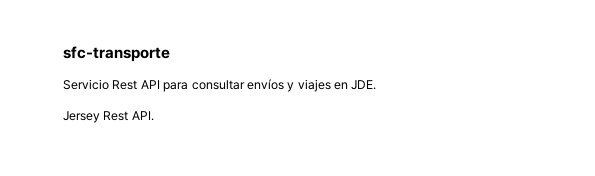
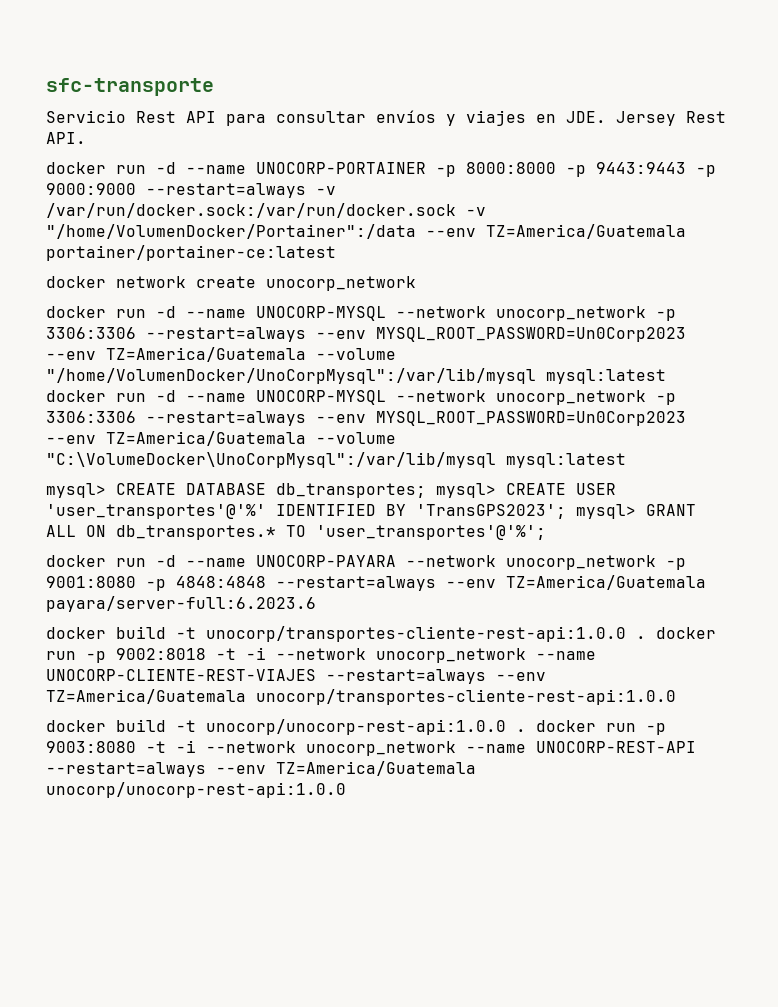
- Servicio Rest API para consultar envíos y viajes en JDE.
- Jersey Rest API.
+ Servicio Rest API para consultar envíos y viajes en JDE. Jersey Rest API.
+ docker run -d --name UNOCORP-PORTAINER -p 8000:8000 -p 9443:9443 -p 9000:9000 --restart=always -v /var/run/docker.sock:/var/run/docker.sock -v "/home/VolumenDocker/Portainer":/data --env TZ=America/Guatemala portainer/portainer-ce:latest
+ docker network create unocorp_network
+ docker run -d --name UNOCORP-MYSQL --network unocorp_network -p 3306:3306 --restart=always --env MYSQL_ROOT_PASSWORD=Un0Corp2023 --env TZ=America/Guatemala --volume "/home/VolumenDocker/UnoCorpMysql":/var/lib/mysql mysql:latest docker run -d --name UNOCORP-MYSQL --network unocorp_network -p 3306:3306 --restart=always --env MYSQL_ROOT_PASSWORD=Un0Corp2023 --env TZ=America/Guatemala --volume "C:\VolumeDocker\UnoCorpMysql":/var/lib/mysql mysql:latest
+ mysql> CREATE DATABASE db_transportes; mysql> CREATE USER 'user_transportes'@'%' IDENTIFIED BY 'TransGPS2023'; mysql> GRANT ALL ON db_transportes.* TO 'user_transportes'@'%';
+ docker run -d --name UNOCORP-PAYARA --network unocorp_network -p 9001:8080 -p 4848:4848 --restart=always --env TZ=America/Guatemala payara/server-full:6.2023.6
+ docker build -t unocorp/transportes-cliente-rest-api:1.0.0 . docker run -p 9002:8018 -t -i --network unocorp_network --name UNOCORP-CLIENTE-REST-VIAJES --restart=always --env TZ=America/Guatemala unocorp/transportes-cliente-rest-api:1.0.0
+ docker build -t unocorp/unocorp-rest-api:1.0.0 . docker run -p 9003:8080 -t -i --network unocorp_network --name UNOCORP-REST-API --restart=always --env TZ=America/Guatemala unocorp/unocorp-rest-api:1.0.0

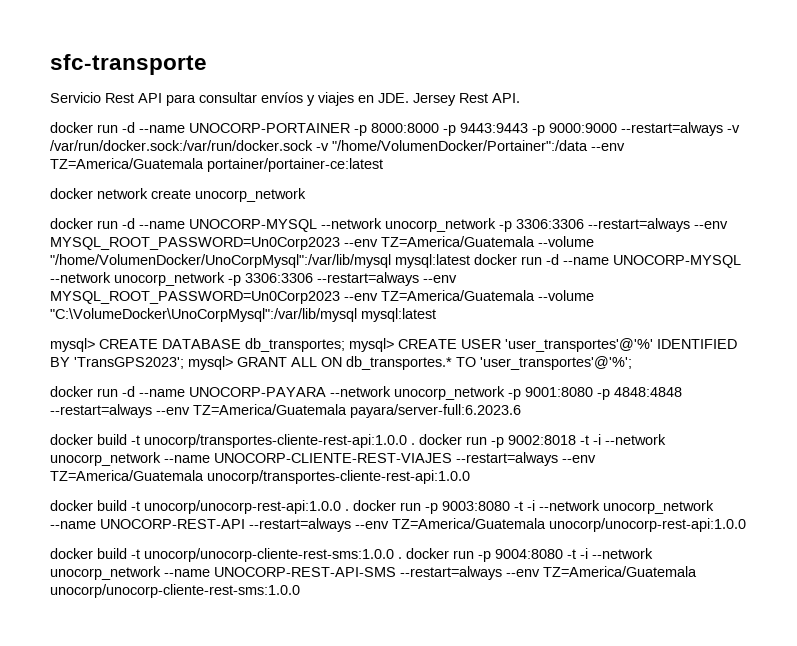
+ docker build -t unocorp/unocorp-cliente-rest-sms:1.0.0 . docker run -p 9004:8080 -t -i --network unocorp_network --name UNOCORP-REST-API-SMS --restart=always --env TZ=America/Guatemala unocorp/unocorp-cliente-rest-sms:1.0.0

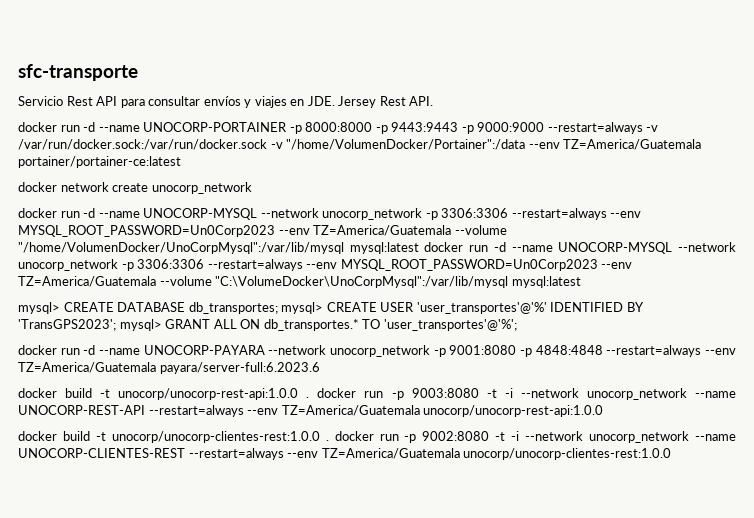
- docker build -t unocorp/transportes-cliente-rest-api:1.0.0 . docker run -p 9002:8018 -t -i --network unocorp_network --name UNOCORP-CLIENTE-REST-VIAJES --restart=always --env TZ=America/Guatemala unocorp/transportes-cliente-rest-api:1.0.0
- docker build -t unocorp/unocorp-cliente-rest-sms:1.0.0 . docker run -p 9004:8080 -t -i --network unocorp_network --name UNOCORP-REST-API-SMS --restart=always --env TZ=America/Guatemala unocorp/unocorp-cliente-rest-sms:1.0.0
+ docker build -t unocorp/unocorp-clientes-rest:1.0.0 . docker run -p 9002:8080 -t -i --network unocorp_network --name UNOCORP-CLIENTES-REST --restart=always --env TZ=America/Guatemala unocorp/unocorp-clientes-rest:1.0.0

